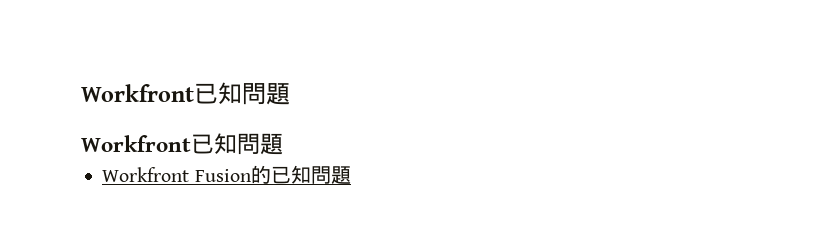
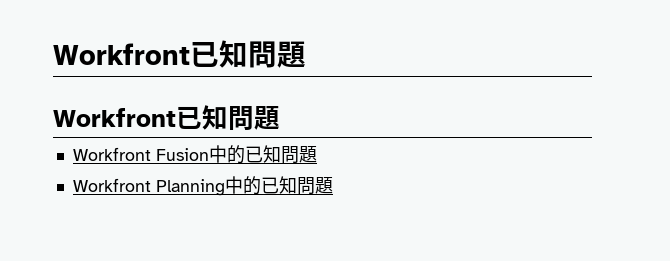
- Workfront Fusion的已知問題
+ Workfront Fusion中的已知問題
+ Workfront Planning中的已知問題

